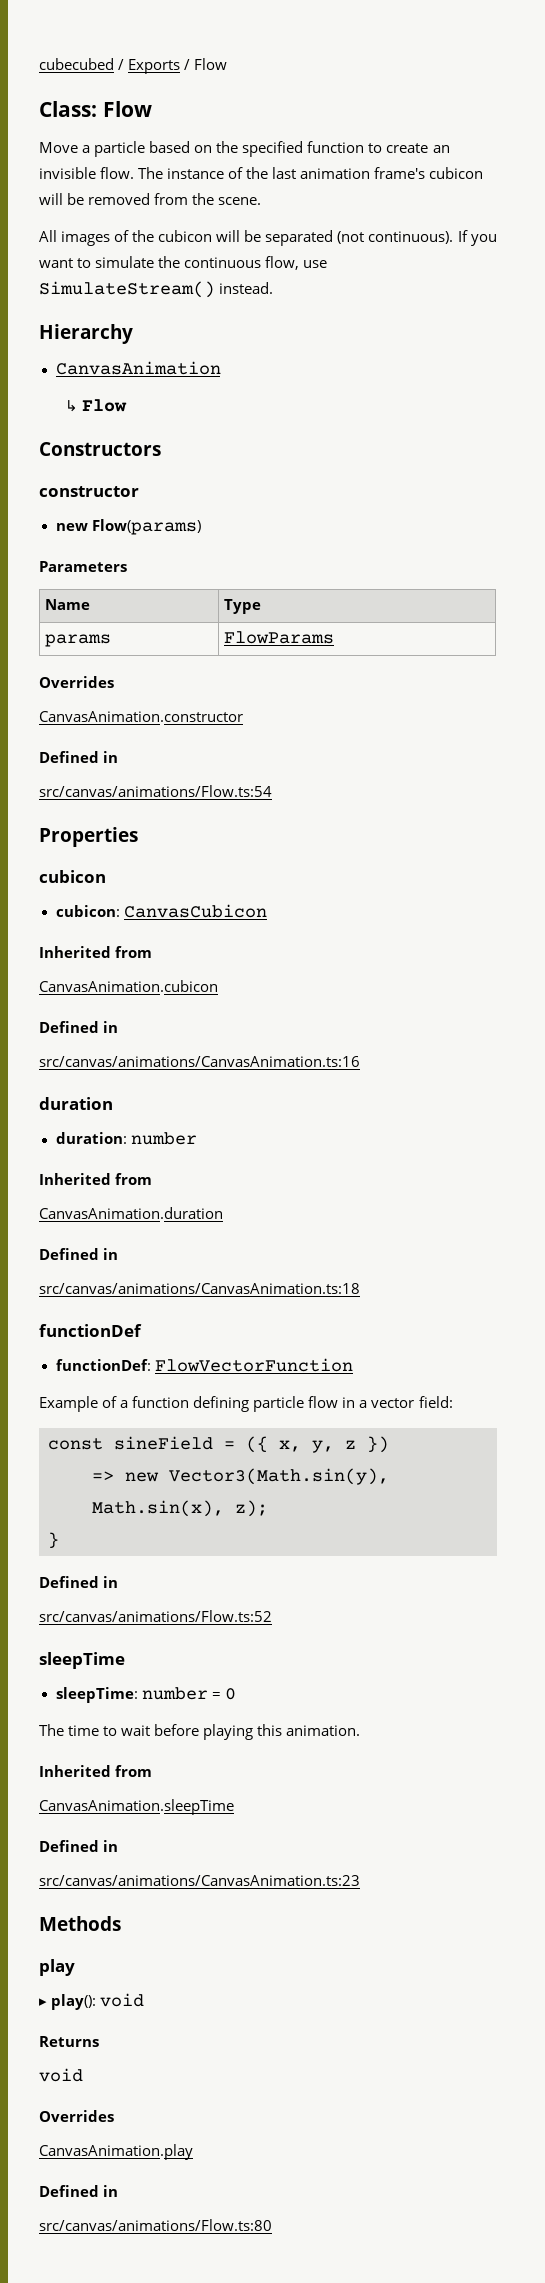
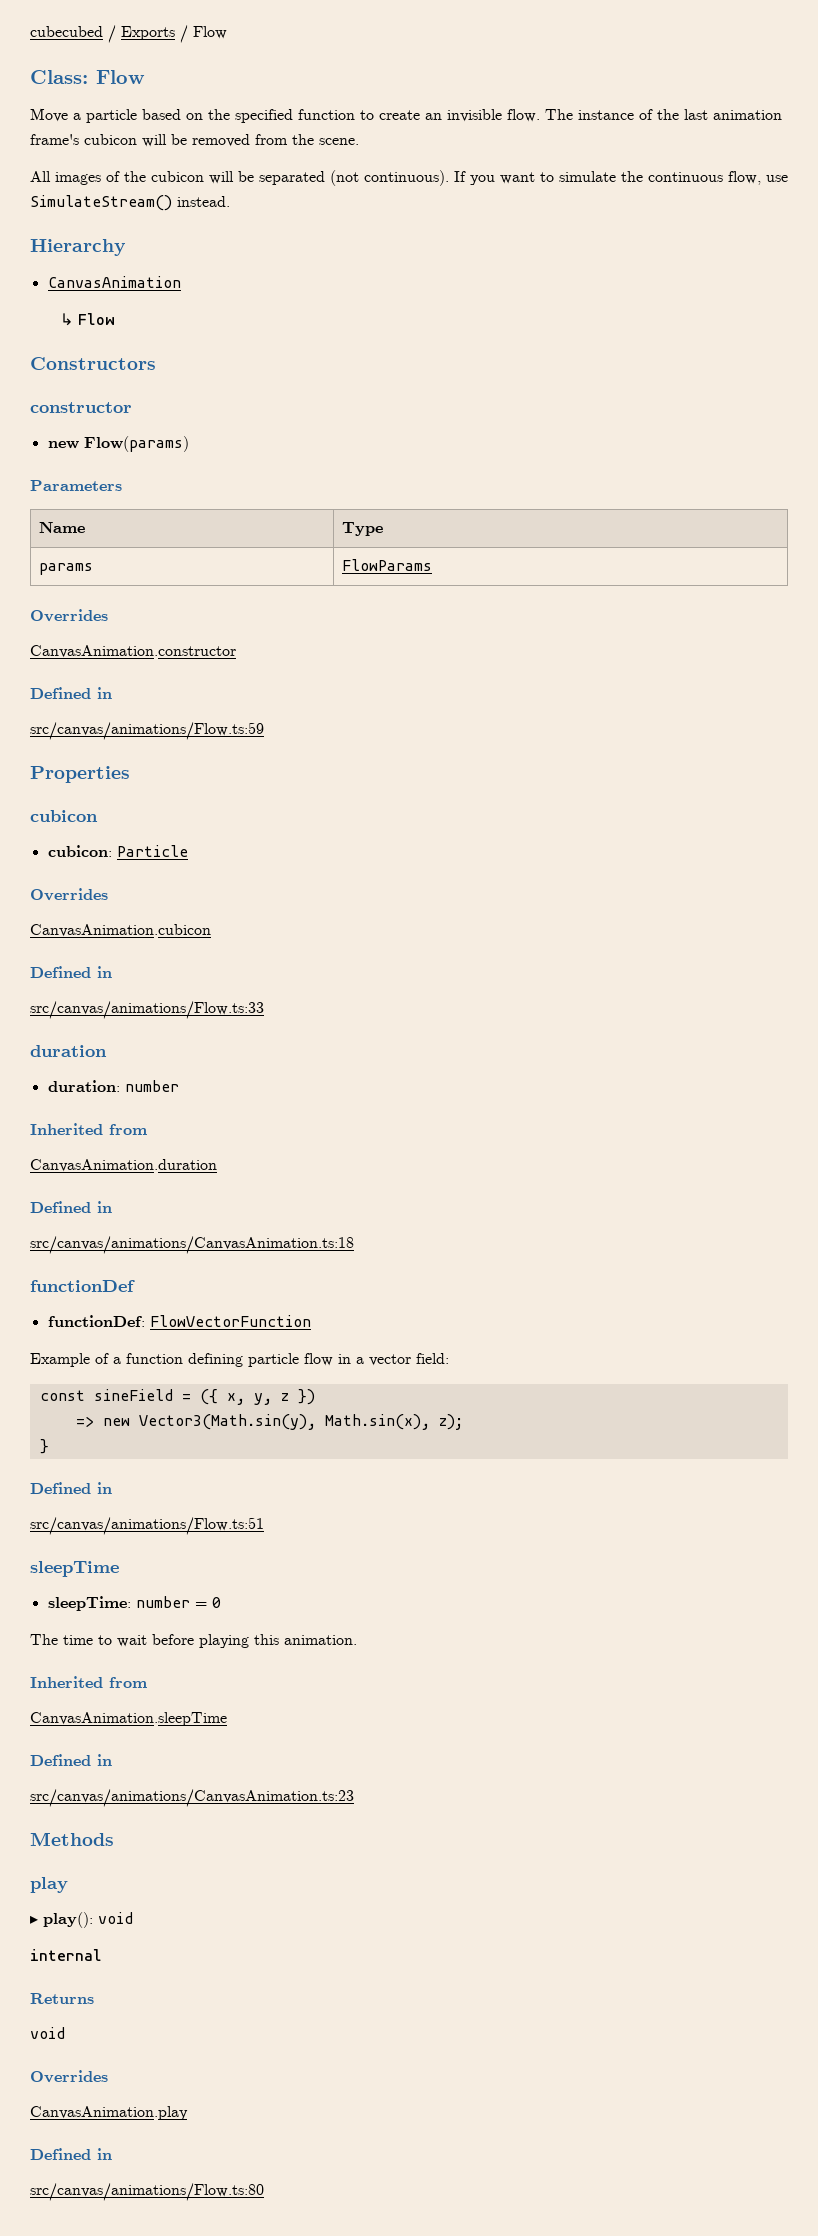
- src/canvas/animations/Flow.ts:54
+ src/canvas/animations/Flow.ts:59
- cubicon: CanvasCubicon
- Inherited from
+ cubicon: Particle
+ Overrides
- src/canvas/animations/CanvasAnimation.ts:16
+ src/canvas/animations/Flow.ts:33
- src/canvas/animations/Flow.ts:52
+ src/canvas/animations/Flow.ts:51
+ internal

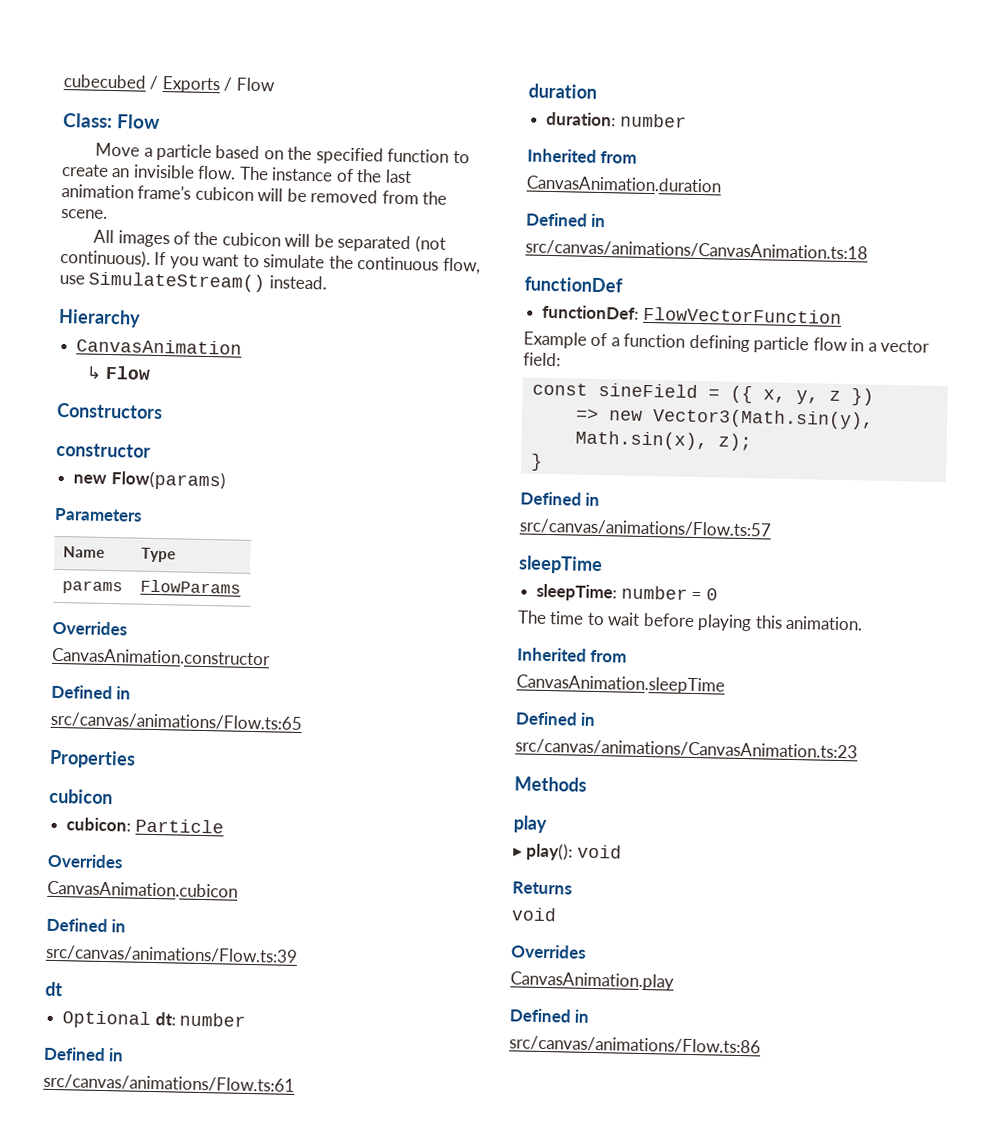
- src/canvas/animations/Flow.ts:59
+ src/canvas/animations/Flow.ts:65
- src/canvas/animations/Flow.ts:33
+ src/canvas/animations/Flow.ts:39
+ dt
+ Optional dt: number
+ Defined in
+ src/canvas/animations/Flow.ts:61
- src/canvas/animations/Flow.ts:51
+ src/canvas/animations/Flow.ts:57
- internal
- src/canvas/animations/Flow.ts:80
+ src/canvas/animations/Flow.ts:86

